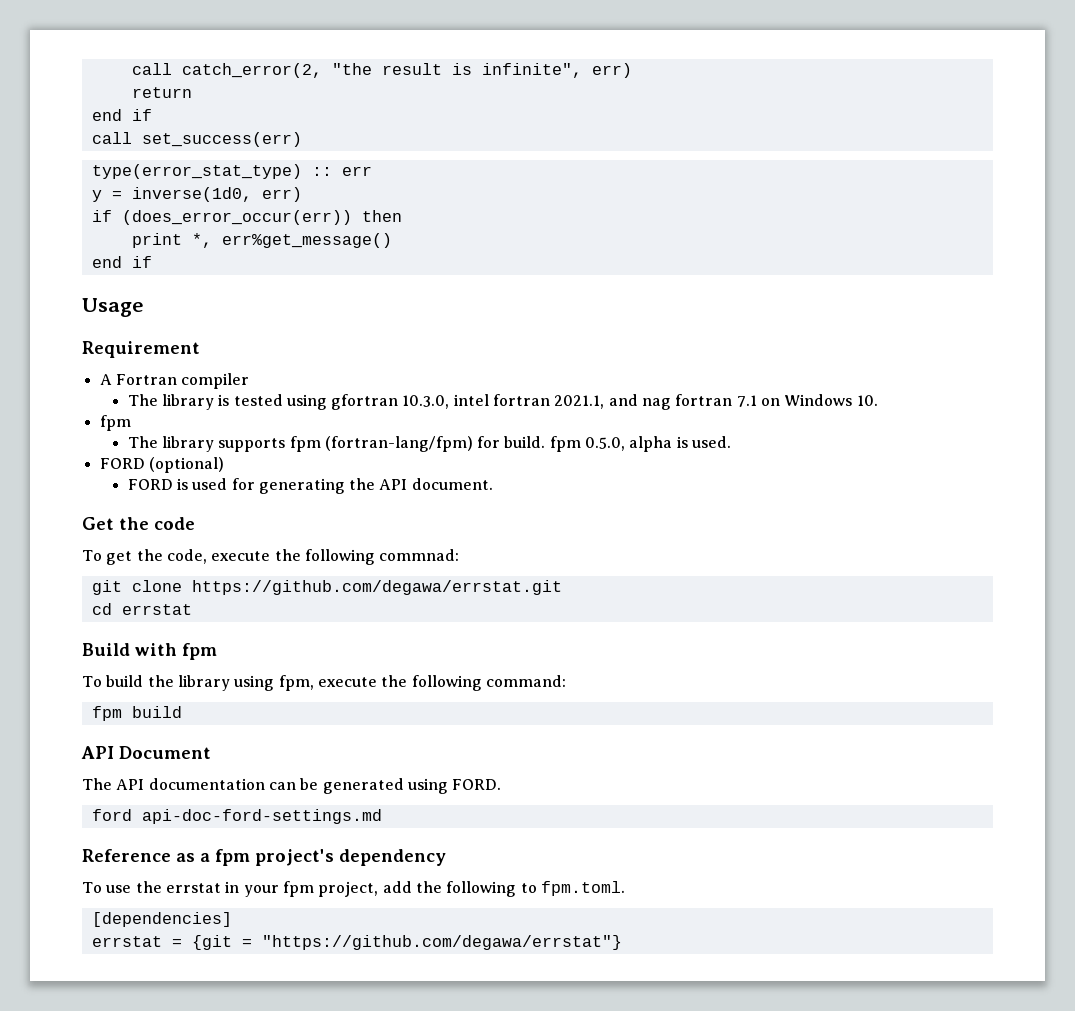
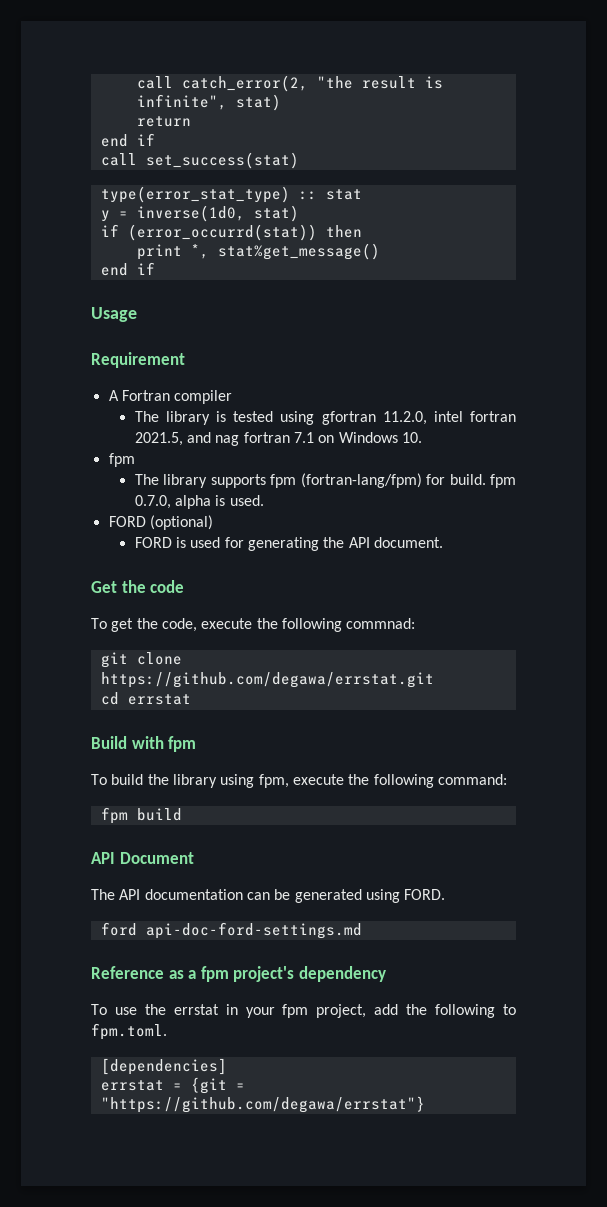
- call catch_error(2, "the result is infinite", err)
+ call catch_error(2, "the result is infinite", stat)
- call set_success(err)
+ call set_success(stat)
- type(error_stat_type) :: err
+ type(error_stat_type) :: stat
- y = inverse(1d0, err)
- if (does_error_occur(err)) then
+ y = inverse(1d0, stat)
+ if (error_occurrd(stat)) then
- print *, err%get_message()
+ print *, stat%get_message()
- The library is tested using gfortran 10.3.0, intel fortran 2021.1, and nag fortran 7.1 on Windows 10.
+ The library is tested using gfortran 11.2.0, intel fortran 2021.5, and nag fortran 7.1 on Windows 10.
- The library supports fpm (fortran-lang/fpm) for build. fpm 0.5.0, alpha is used.
+ The library supports fpm (fortran-lang/fpm) for build. fpm 0.7.0, alpha is used.

